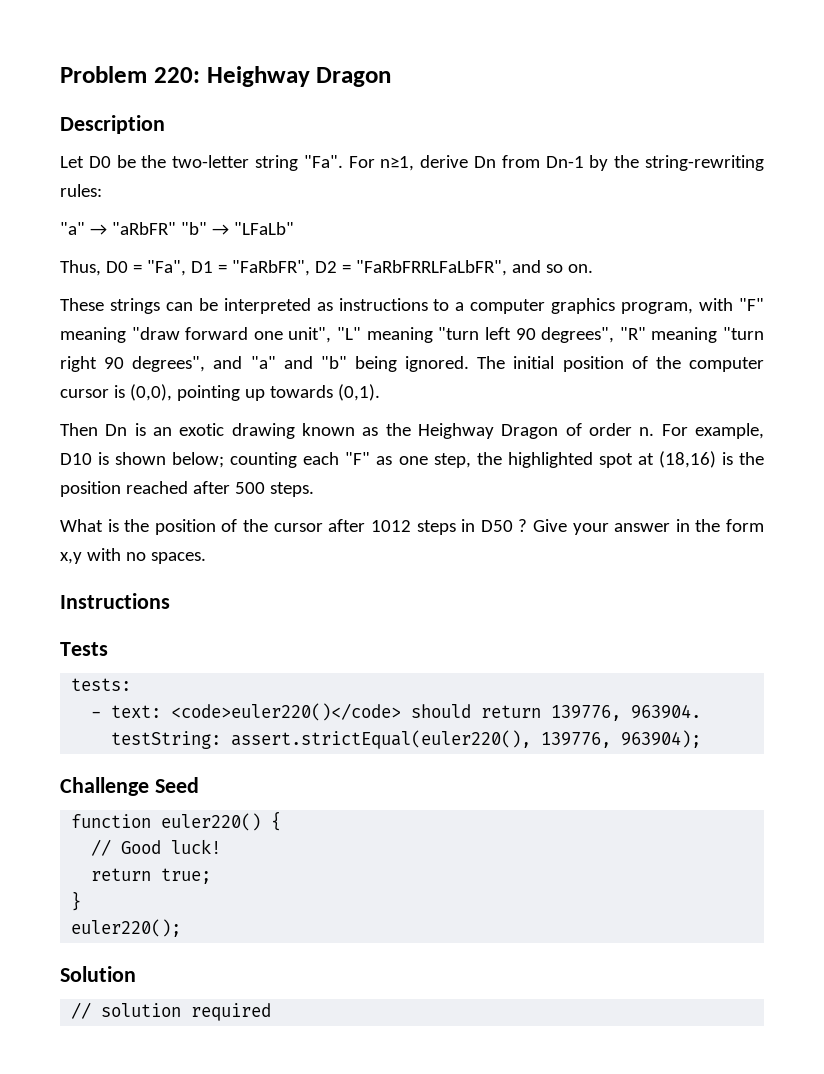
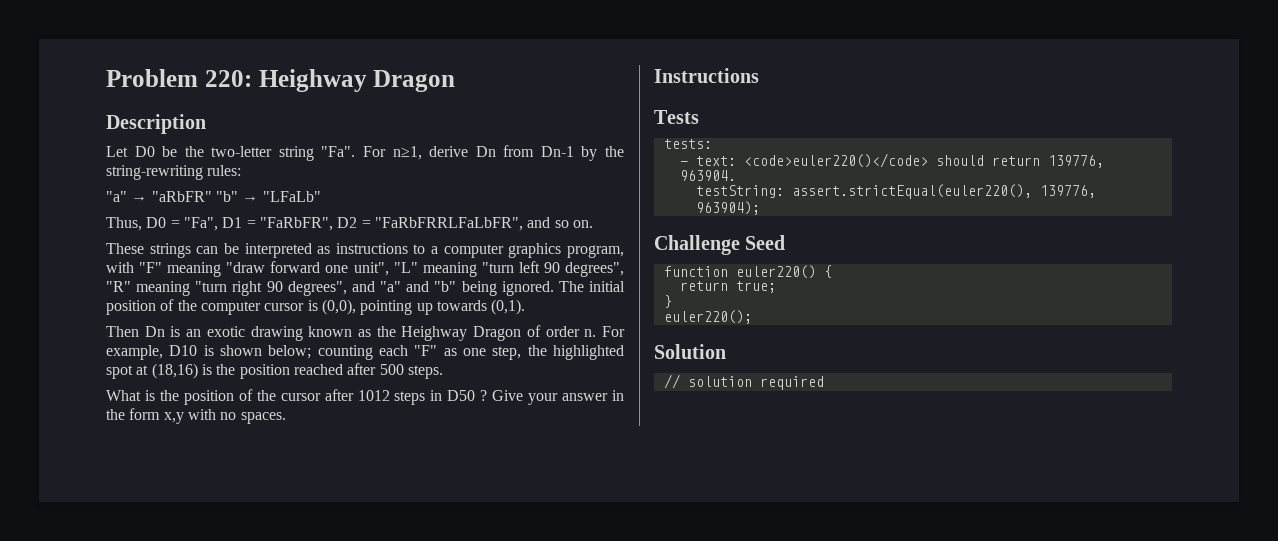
- // Good luck!

